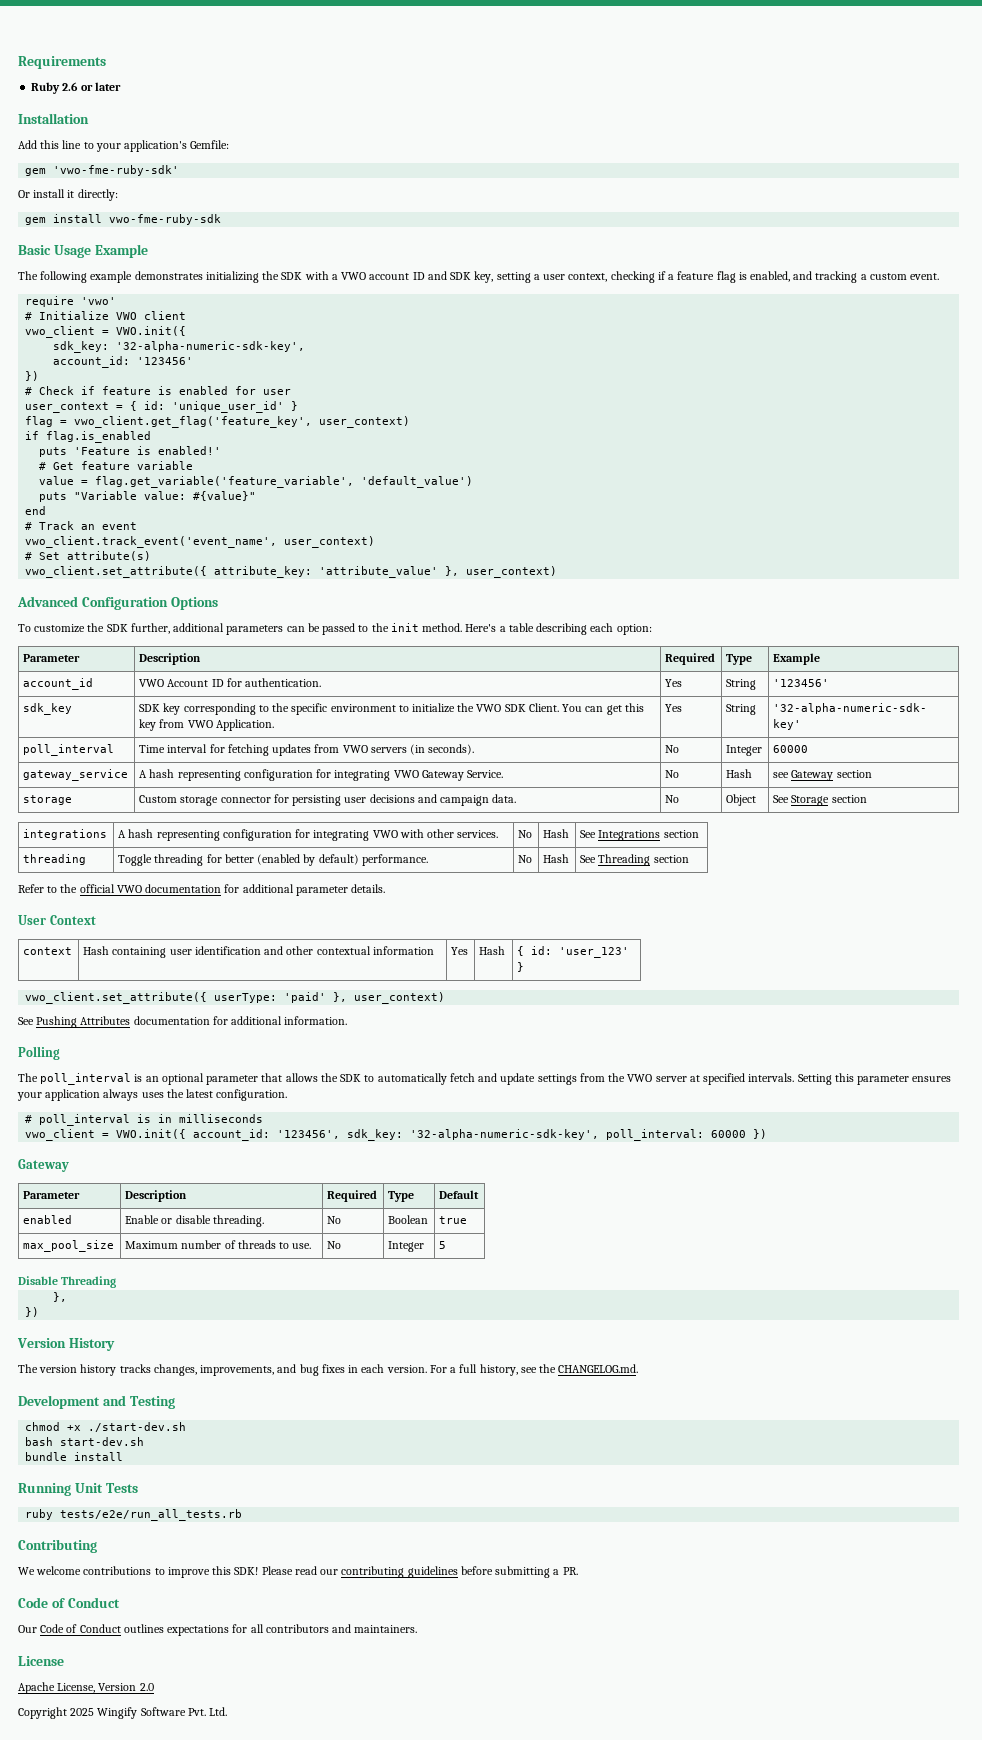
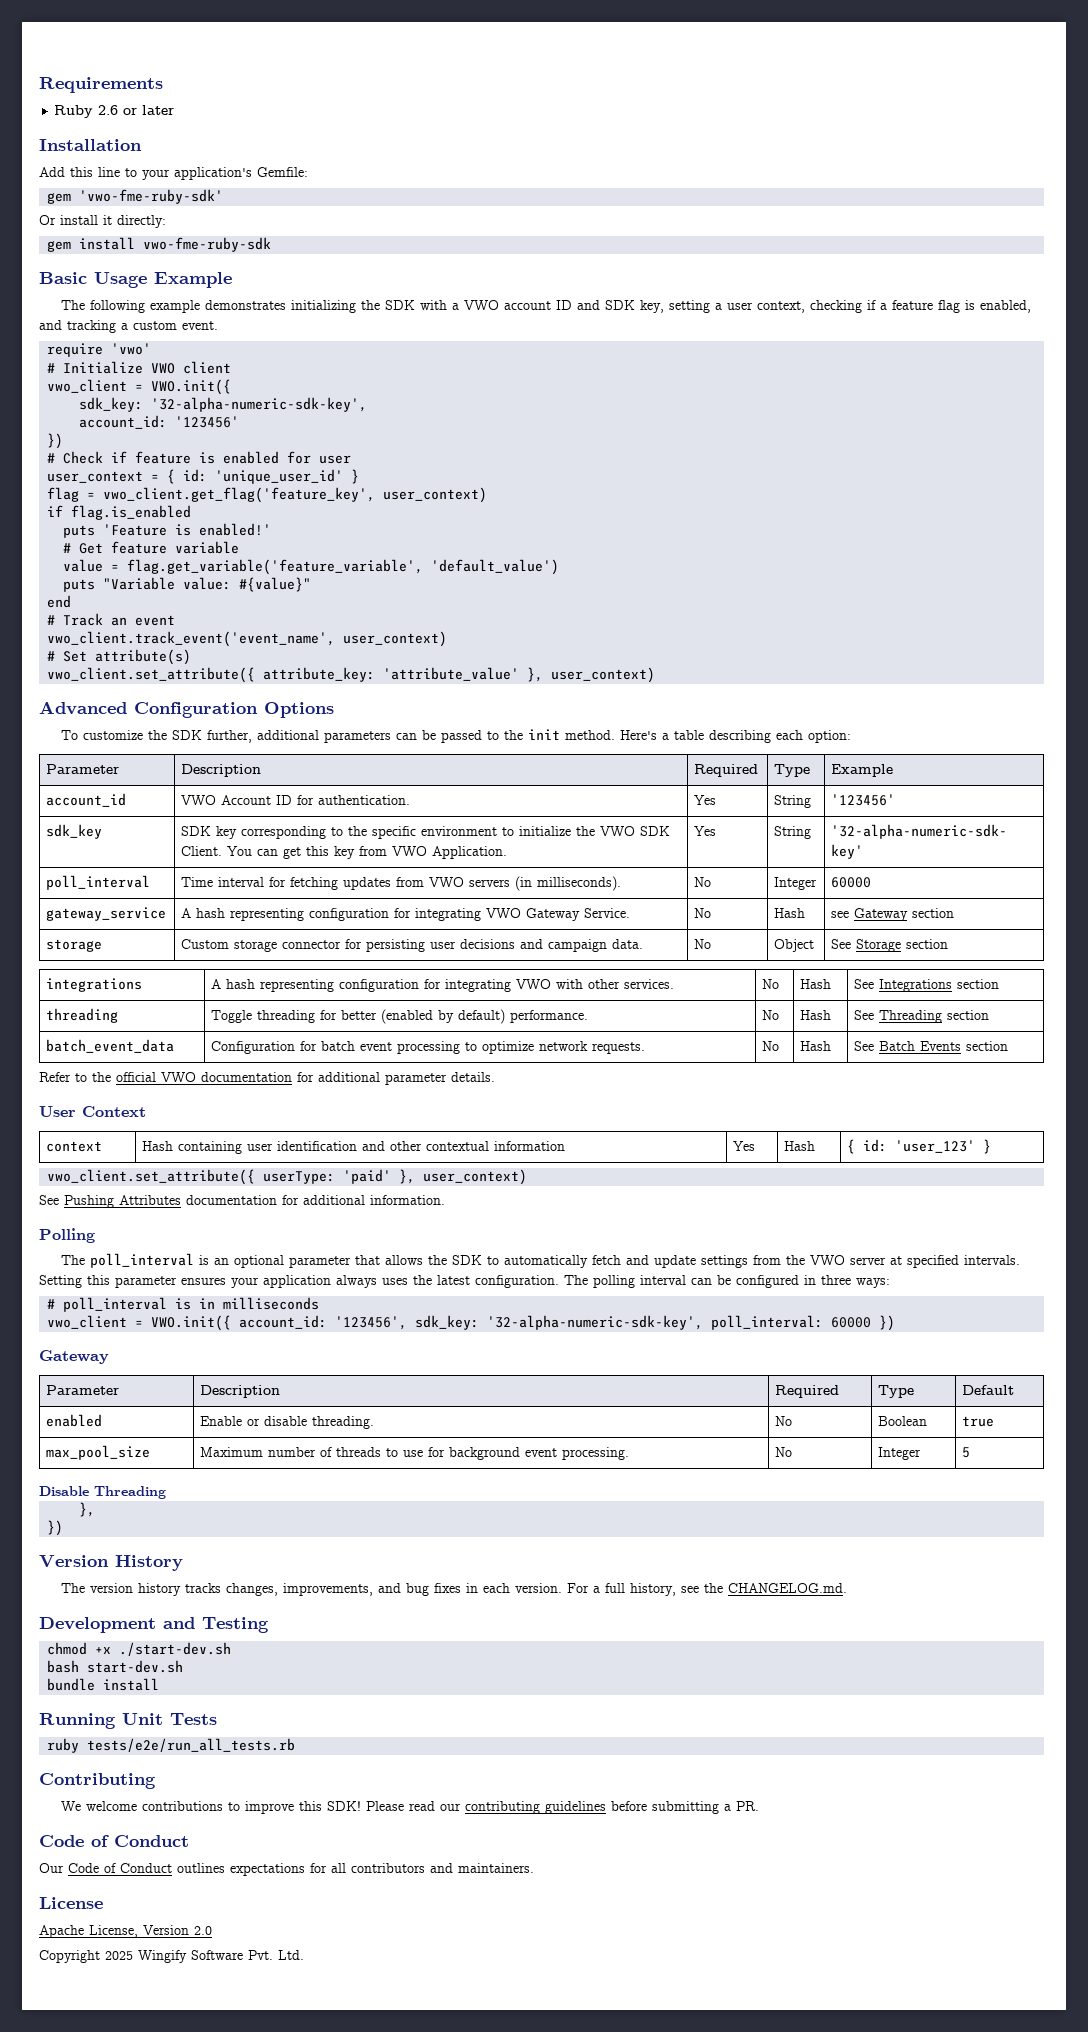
- poll_interval | Time interval for fetching updates from VWO servers (in seconds). | No | Integer | 60000
+ poll_interval | Time interval for fetching updates from VWO servers (in milliseconds). | No | Integer | 60000
+ batch_event_data | Configuration for batch event processing to optimize network requests. | No | Hash | See Batch Events section
+ The polling interval can be configured in three ways:
- max_pool_size | Maximum number of threads to use. | No | Integer | 5
+ max_pool_size | Maximum number of threads to use for background event processing. | No | Integer | 5

